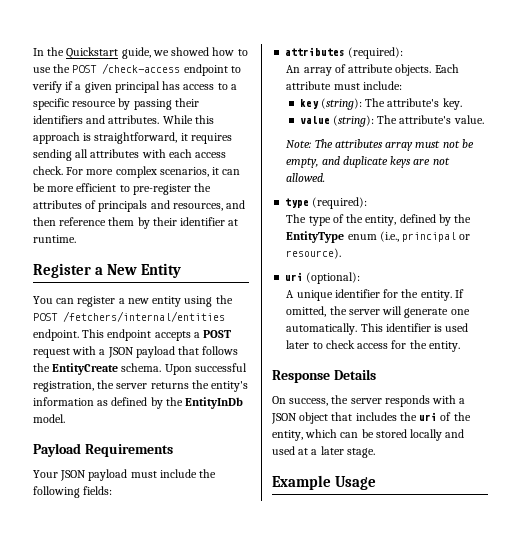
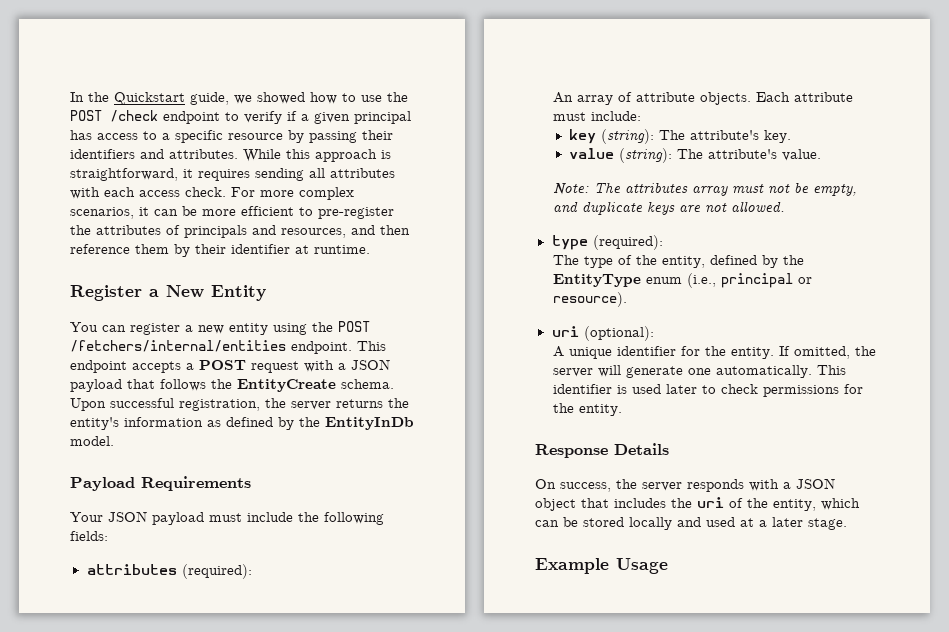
- In the Quickstart guide, we showed how to use the POST /check-access endpoint to verify if a given principal has access to a specific resource by passing their identifiers and attributes.
+ In the Quickstart guide, we showed how to use the POST /check endpoint to verify if a given principal has access to a specific resource by passing their identifiers and attributes.
- This identifier is used later to check access for the entity.
+ This identifier is used later to check permissions for the entity.

